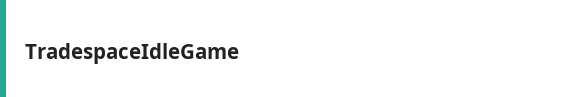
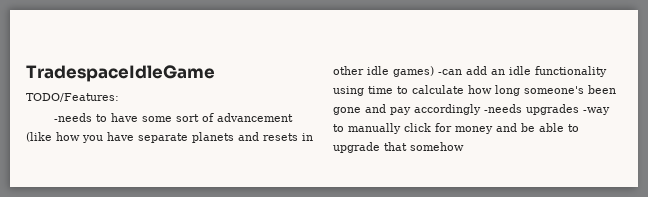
+ TODO/Features:
+ -needs to have some sort of advancement (like how you have separate planets and resets in other idle games) -can add an idle functionality using time to calculate how long someone's been gone and pay accordingly -needs upgrades -way to manually click for money and be able to upgrade that somehow

